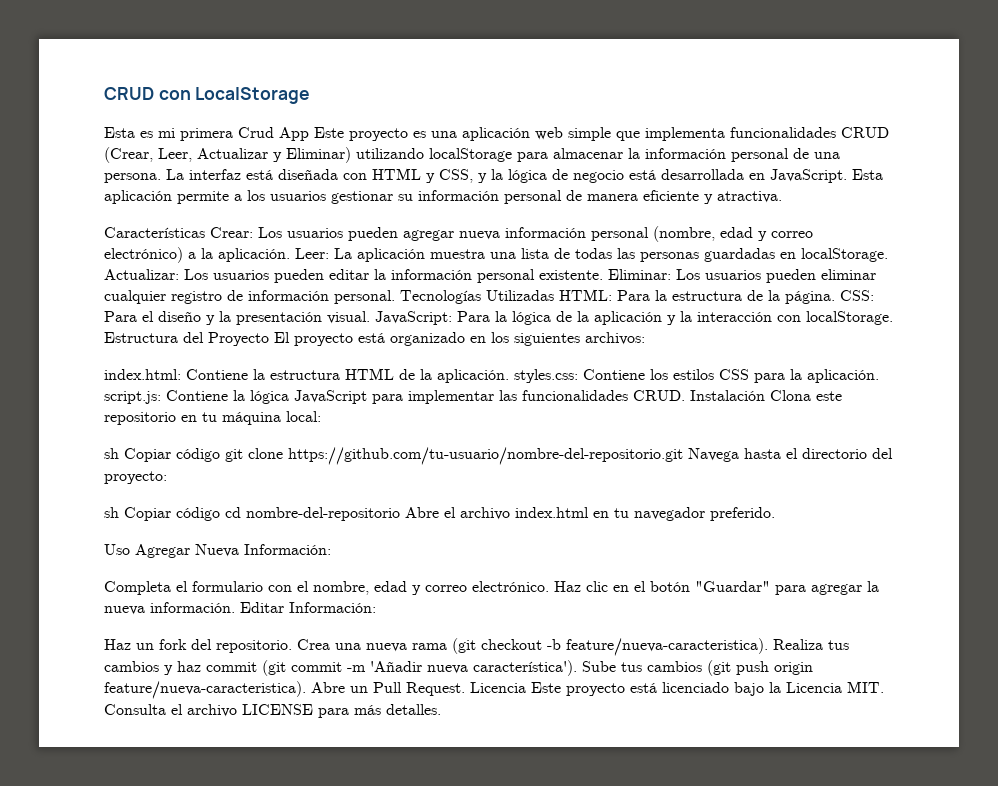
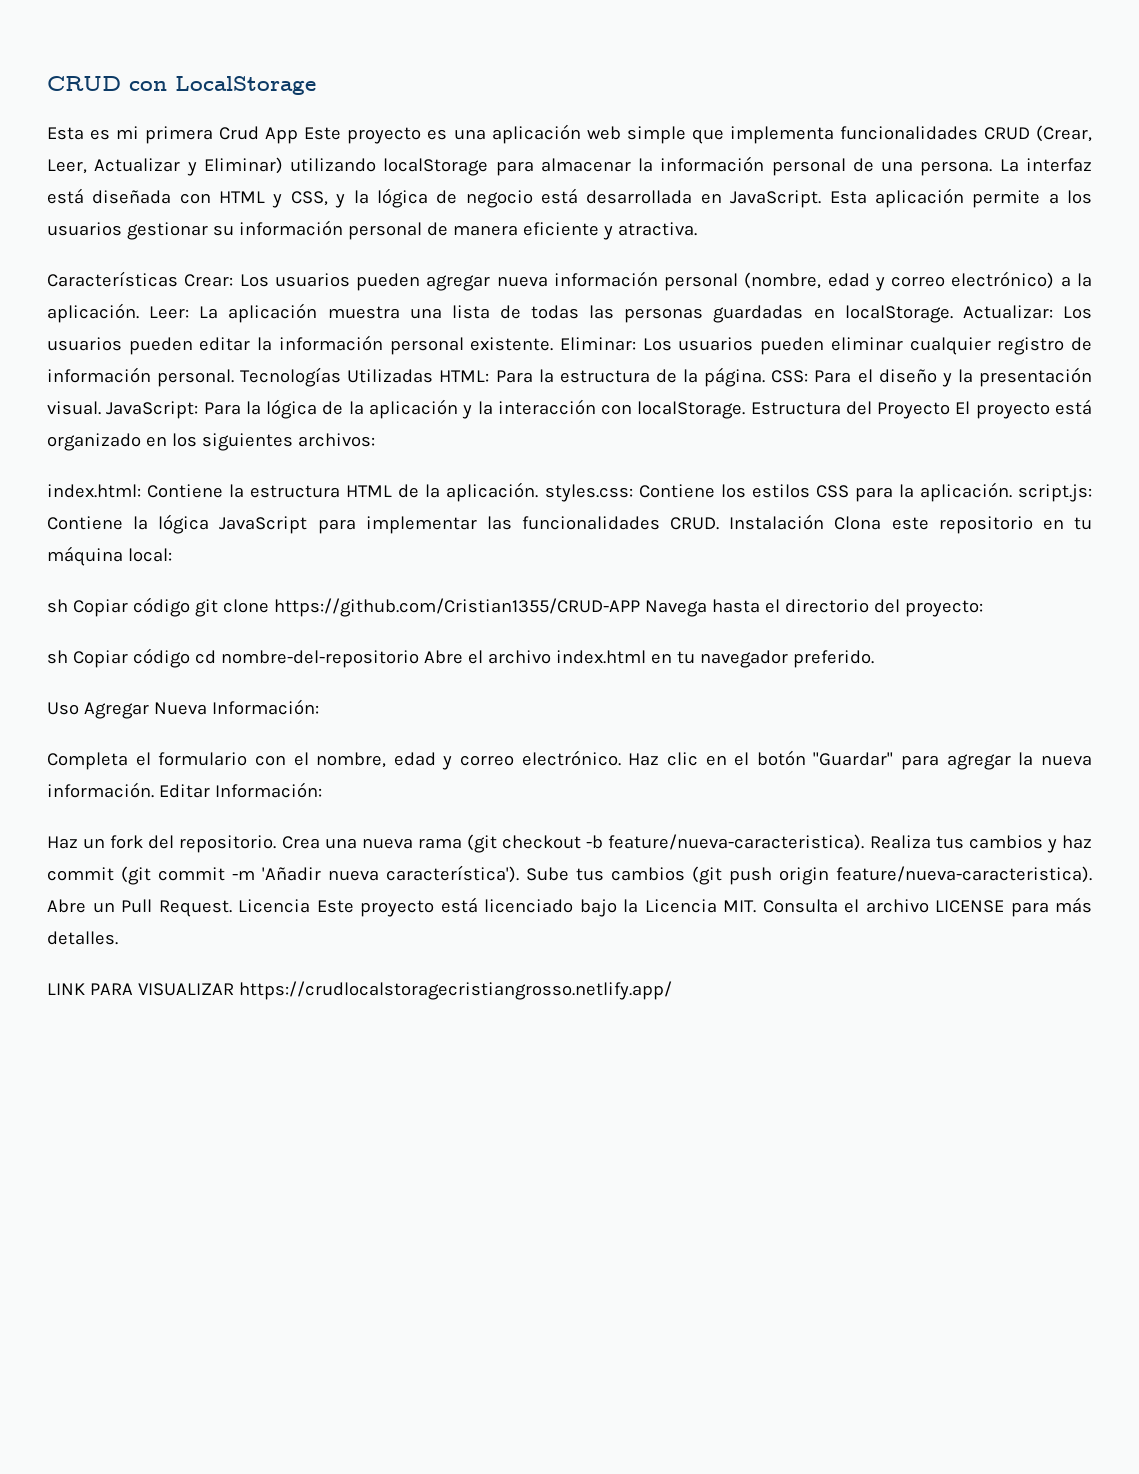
- sh Copiar código git clone https://github.com/tu-usuario/nombre-del-repositorio.git Navega hasta el directorio del proyecto:
+ sh Copiar código git clone https://github.com/Cristian1355/CRUD-APP Navega hasta el directorio del proyecto:
+ LINK PARA VISUALIZAR https://crudlocalstoragecristiangrosso.netlify.app/

